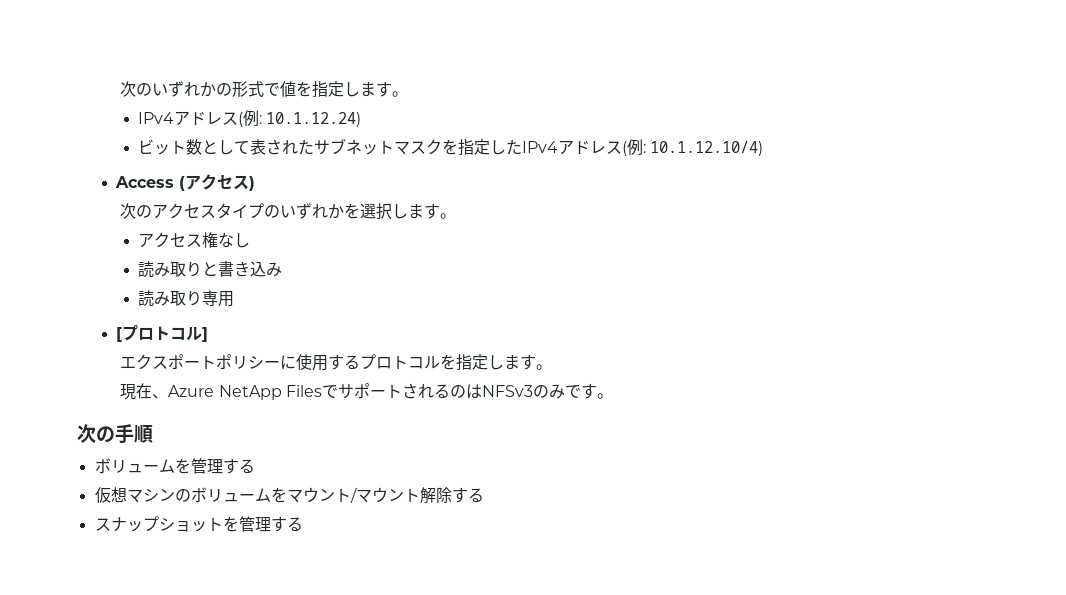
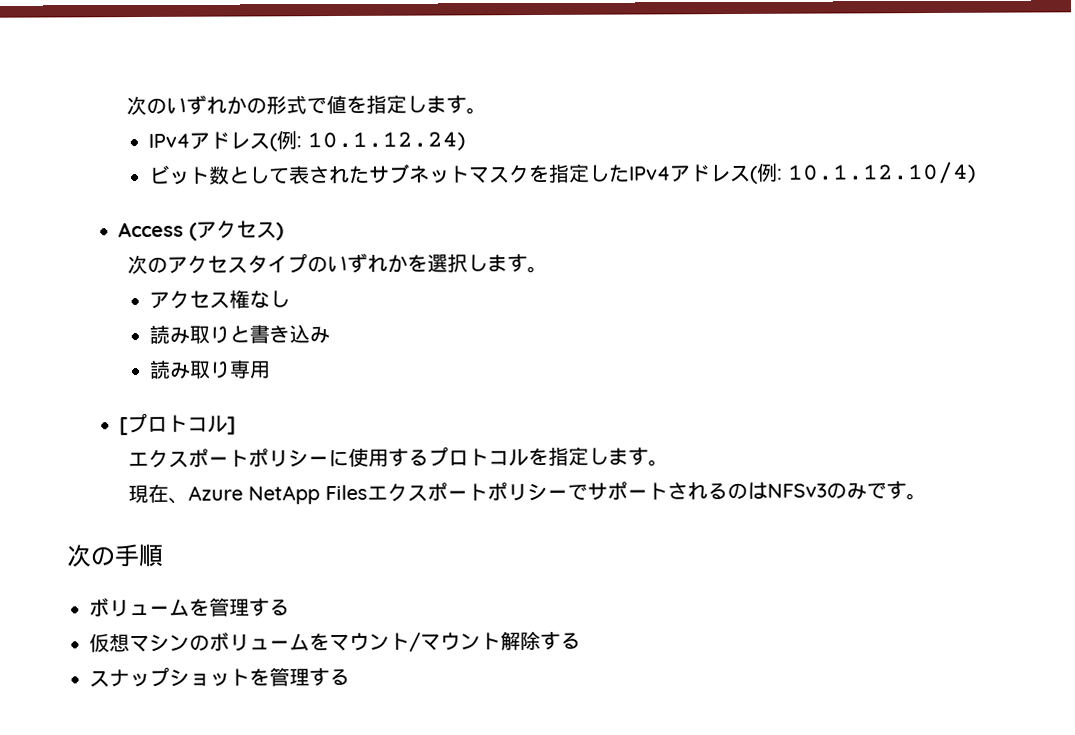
- 現在、Azure NetApp FilesでサポートされるのはNFSv3のみです。
+ 現在、Azure NetApp FilesエクスポートポリシーでサポートされるのはNFSv3のみです。

